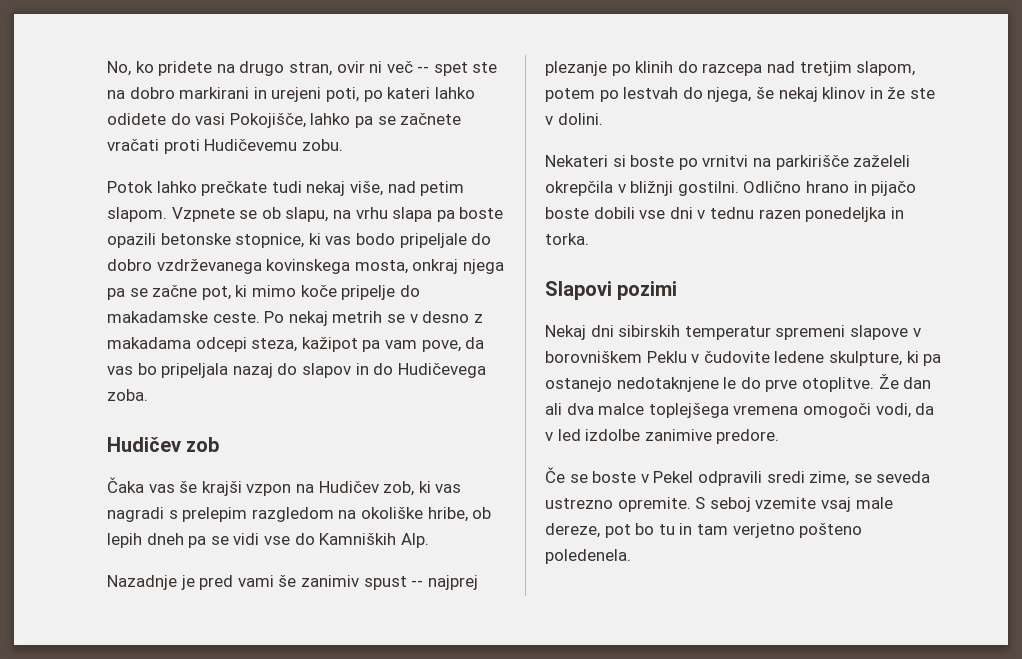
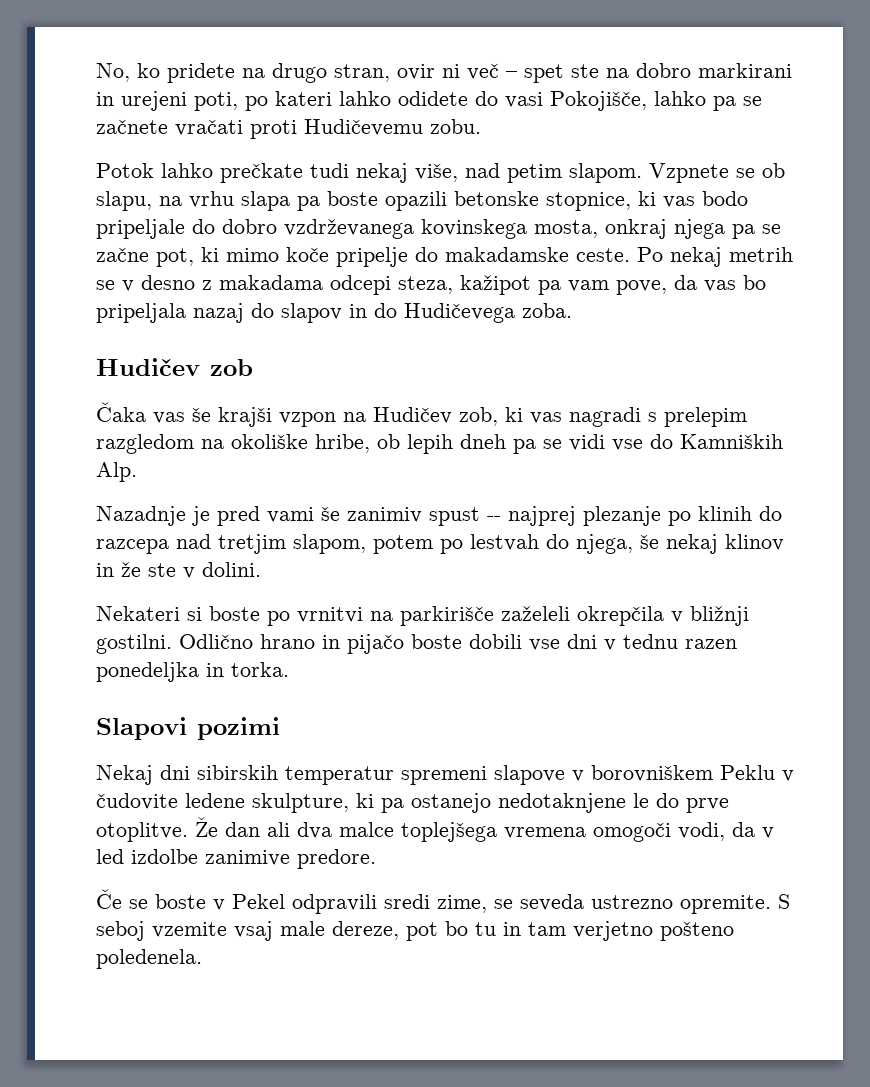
- No, ko pridete na drugo stran, ovir ni več -- spet ste na dobro markirani in urejeni poti, po kateri lahko odidete do vasi Pokojišče, lahko pa se začnete vračati proti Hudičevemu zobu.
+ No, ko pridete na drugo stran, ovir ni več – spet ste na dobro markirani in urejeni poti, po kateri lahko odidete do vasi Pokojišče, lahko pa se začnete vračati proti Hudičevemu zobu.

